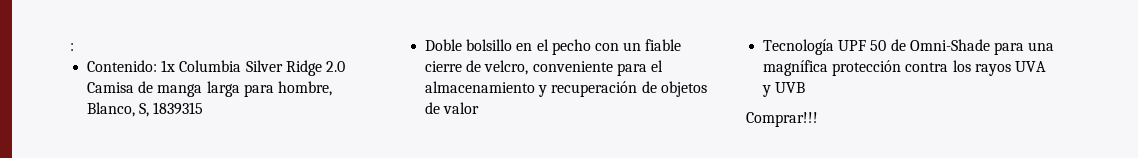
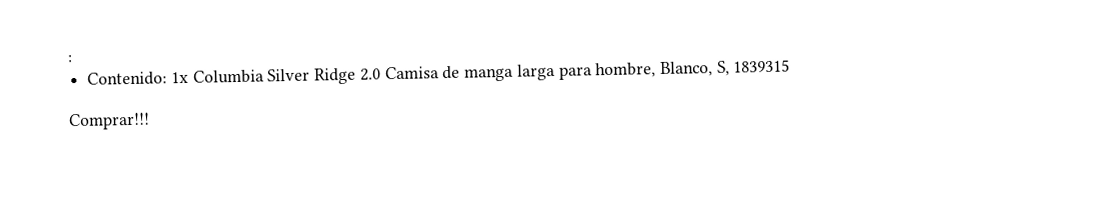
- Doble bolsillo en el pecho con un fiable cierre de velcro, conveniente para el almacenamiento y recuperación de objetos de valor
- Tecnología UPF 50 de Omni-Shade para una magnífica protección contra los rayos UVA y UVB

